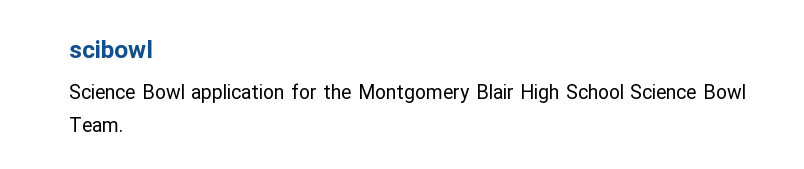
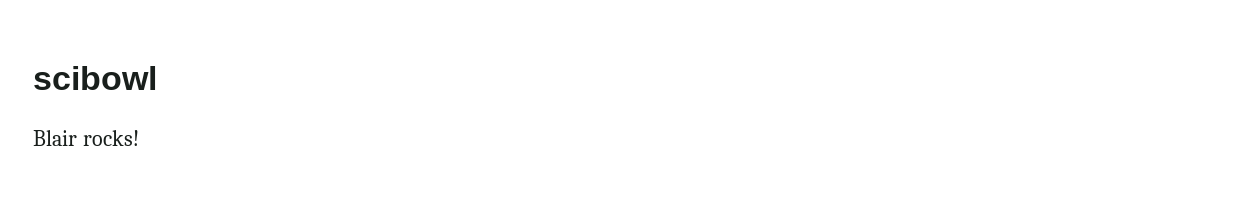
- Science Bowl application for the Montgomery Blair High School Science Bowl Team.
+ Blair rocks!

